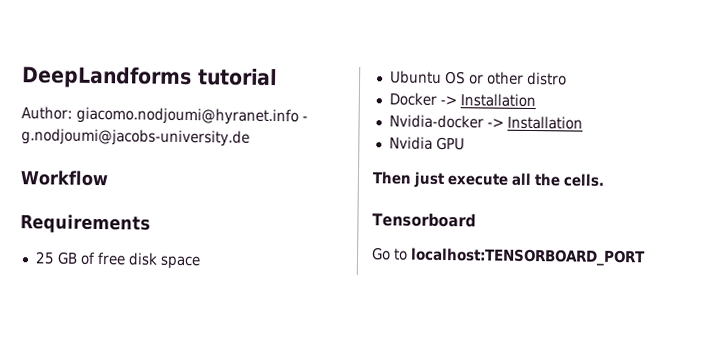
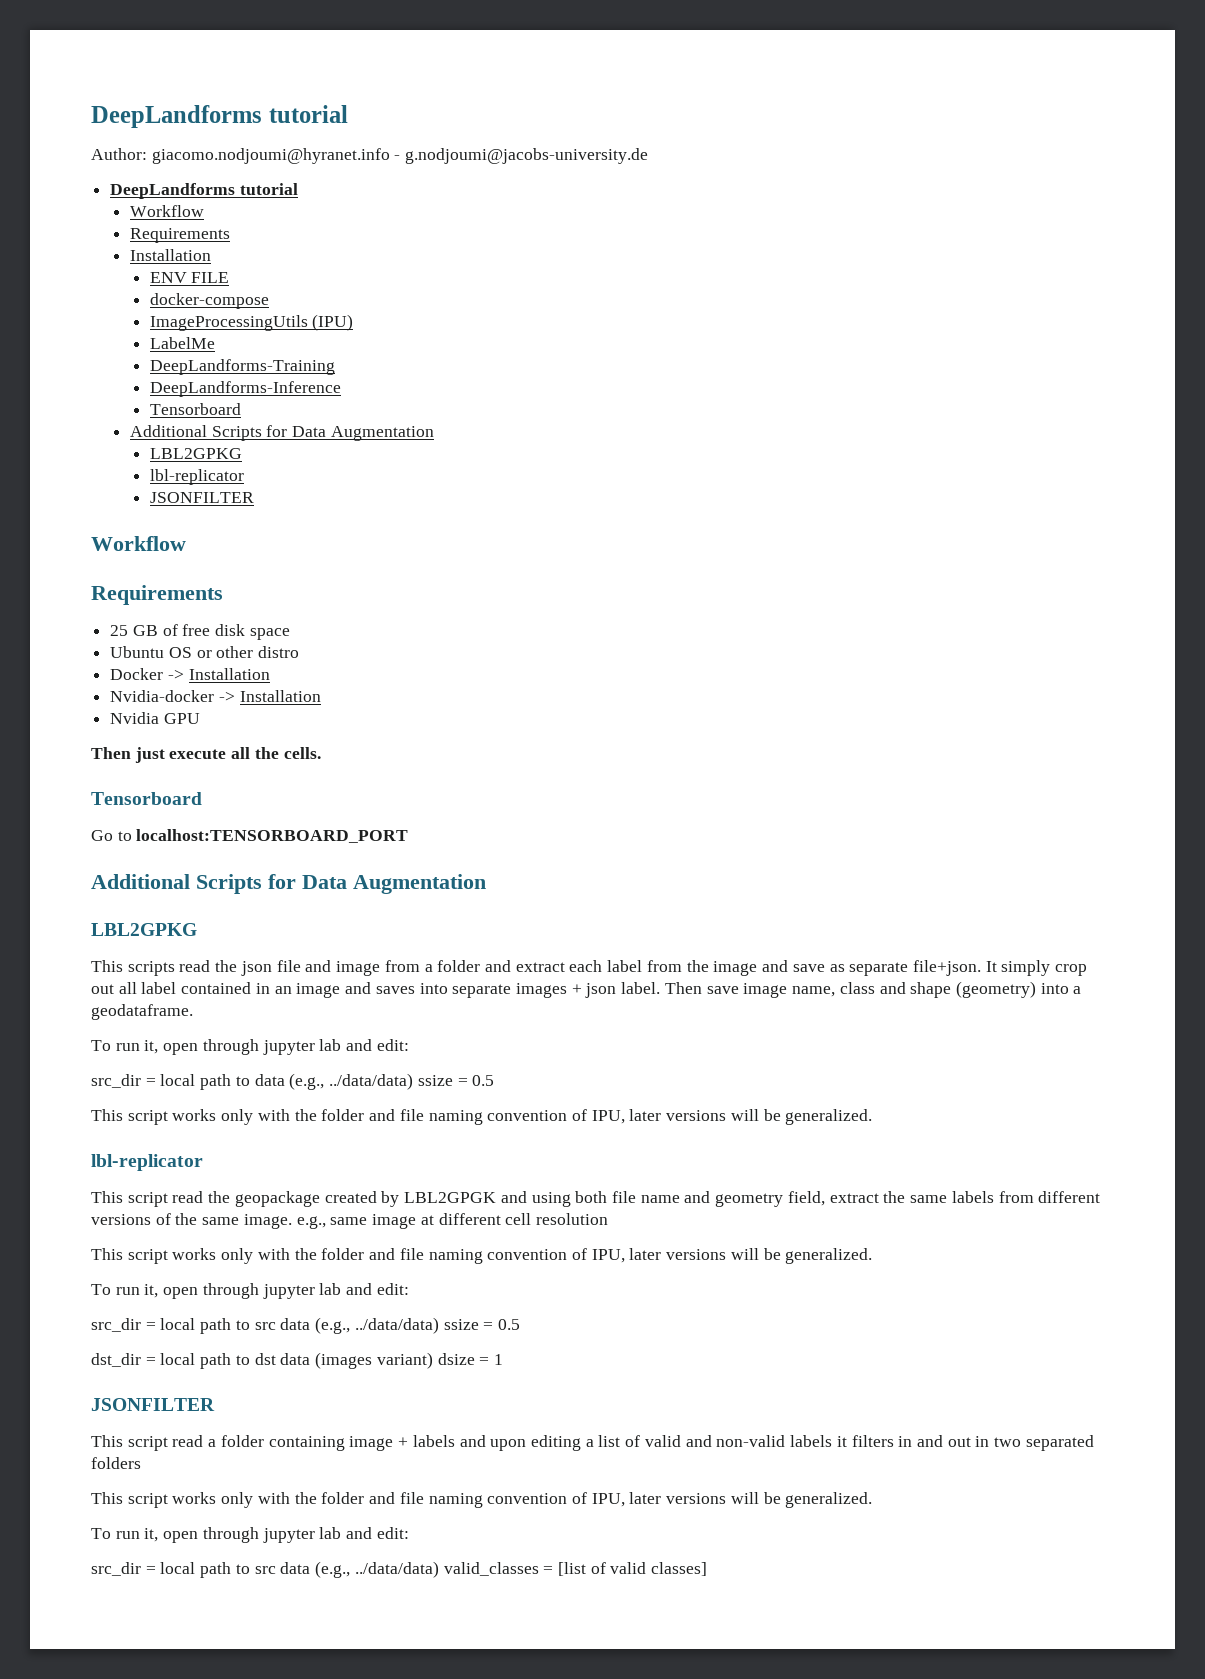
  Author: giacomo.nodjoumi@hyranet.info - g.nodjoumi@jacobs-university.de
+ DeepLandforms tutorial
+ Workflow
+ Requirements
+ Installation
+ ENV FILE
+ docker-compose
+ ImageProcessingUtils (IPU)
+ LabelMe
+ DeepLandforms-Training
+ DeepLandforms-Inference
+ Tensorboard
+ Additional Scripts for Data Augmentation
+ LBL2GPKG
+ lbl-replicator
+ JSONFILTER
  Go to localhost:TENSORBOARD_PORT
+ Additional Scripts for Data Augmentation
+ LBL2GPKG
+ This scripts read the json file and image from a folder and extract each label from the image and save as separate file+json. It simply crop out all label contained in an image and saves into separate images + json label. Then save image name, class and shape (geometry) into a geodataframe.
+ To run it, open through jupyter lab and edit:
+ src_dir = local path to data (e.g., ../data/data) ssize = 0.5
+ This script works only with the folder and file naming convention of IPU, later versions will be generalized.
+ lbl-replicator
+ This script read the geopackage created by LBL2GPGK and using both file name and geometry field, extract the same labels from different versions of the same image. e.g., same image at different cell resolution
+ This script works only with the folder and file naming convention of IPU, later versions will be generalized.
+ To run it, open through jupyter lab and edit:
+ src_dir = local path to src data (e.g., ../data/data) ssize = 0.5
+ dst_dir = local path to dst data (images variant) dsize = 1
+ JSONFILTER
+ This script read a folder containing image + labels and upon editing a list of valid and non-valid labels it filters in and out in two separated folders
+ This script works only with the folder and file naming convention of IPU, later versions will be generalized.
+ To run it, open through jupyter lab and edit:
+ src_dir = local path to src data (e.g., ../data/data) valid_classes = [list of valid classes]

